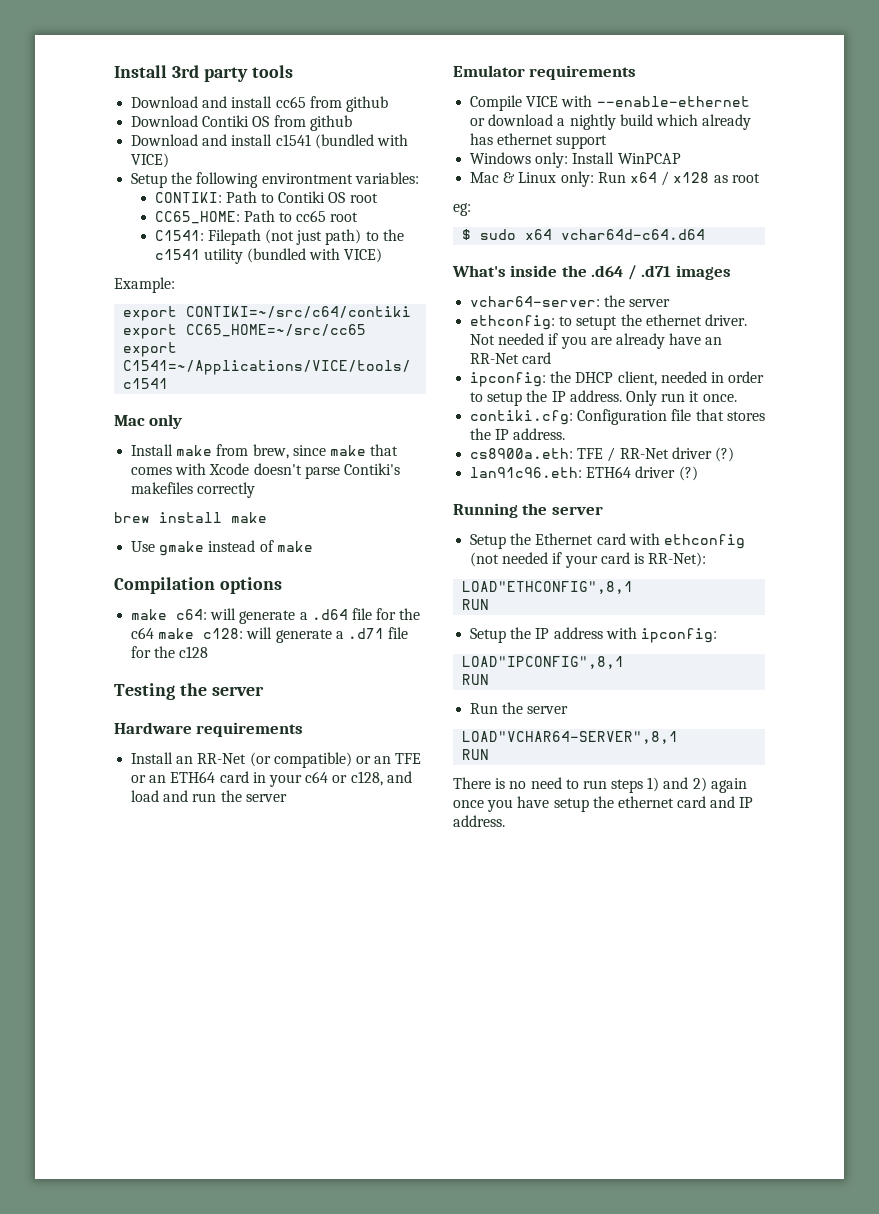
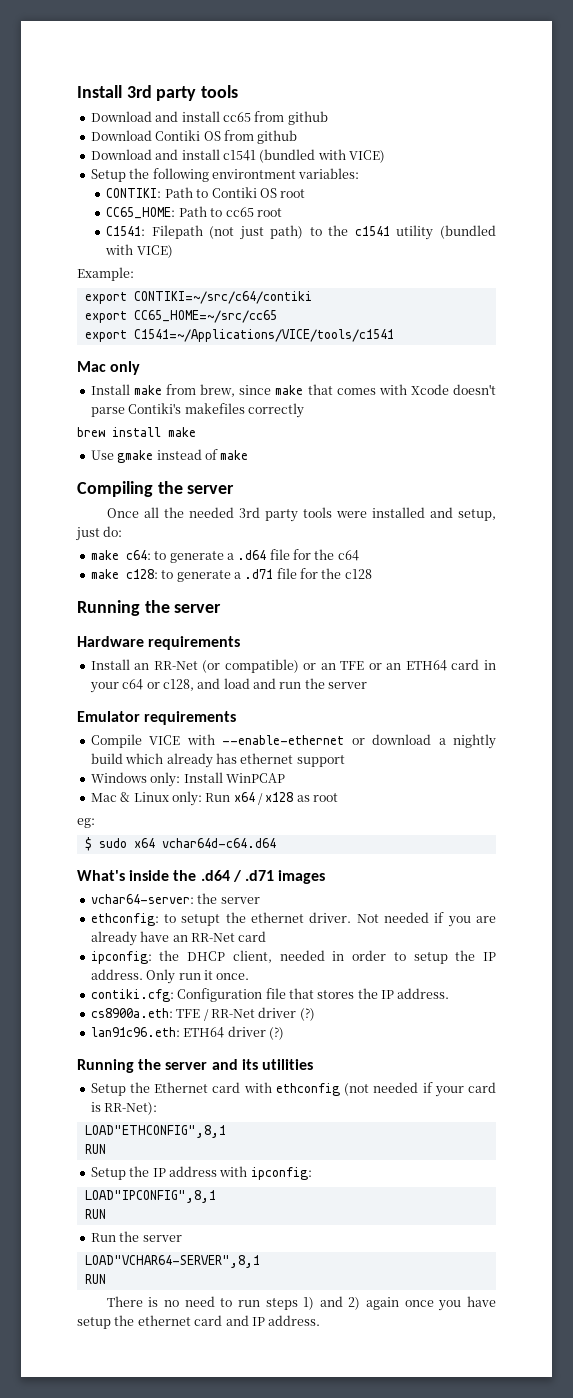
- Compilation options
+ Compiling the server
+ Once all the needed 3rd party tools were installed and setup, just do:
- make c64: will generate a .d64 file for the c64 make c128: will generate a .d71 file for the c128
- Testing the server
+ make c64: to generate a .d64 file for the c64
+ make c128: to generate a .d71 file for the c128
+ Running the server
- Running the server
+ Running the server and its utilities

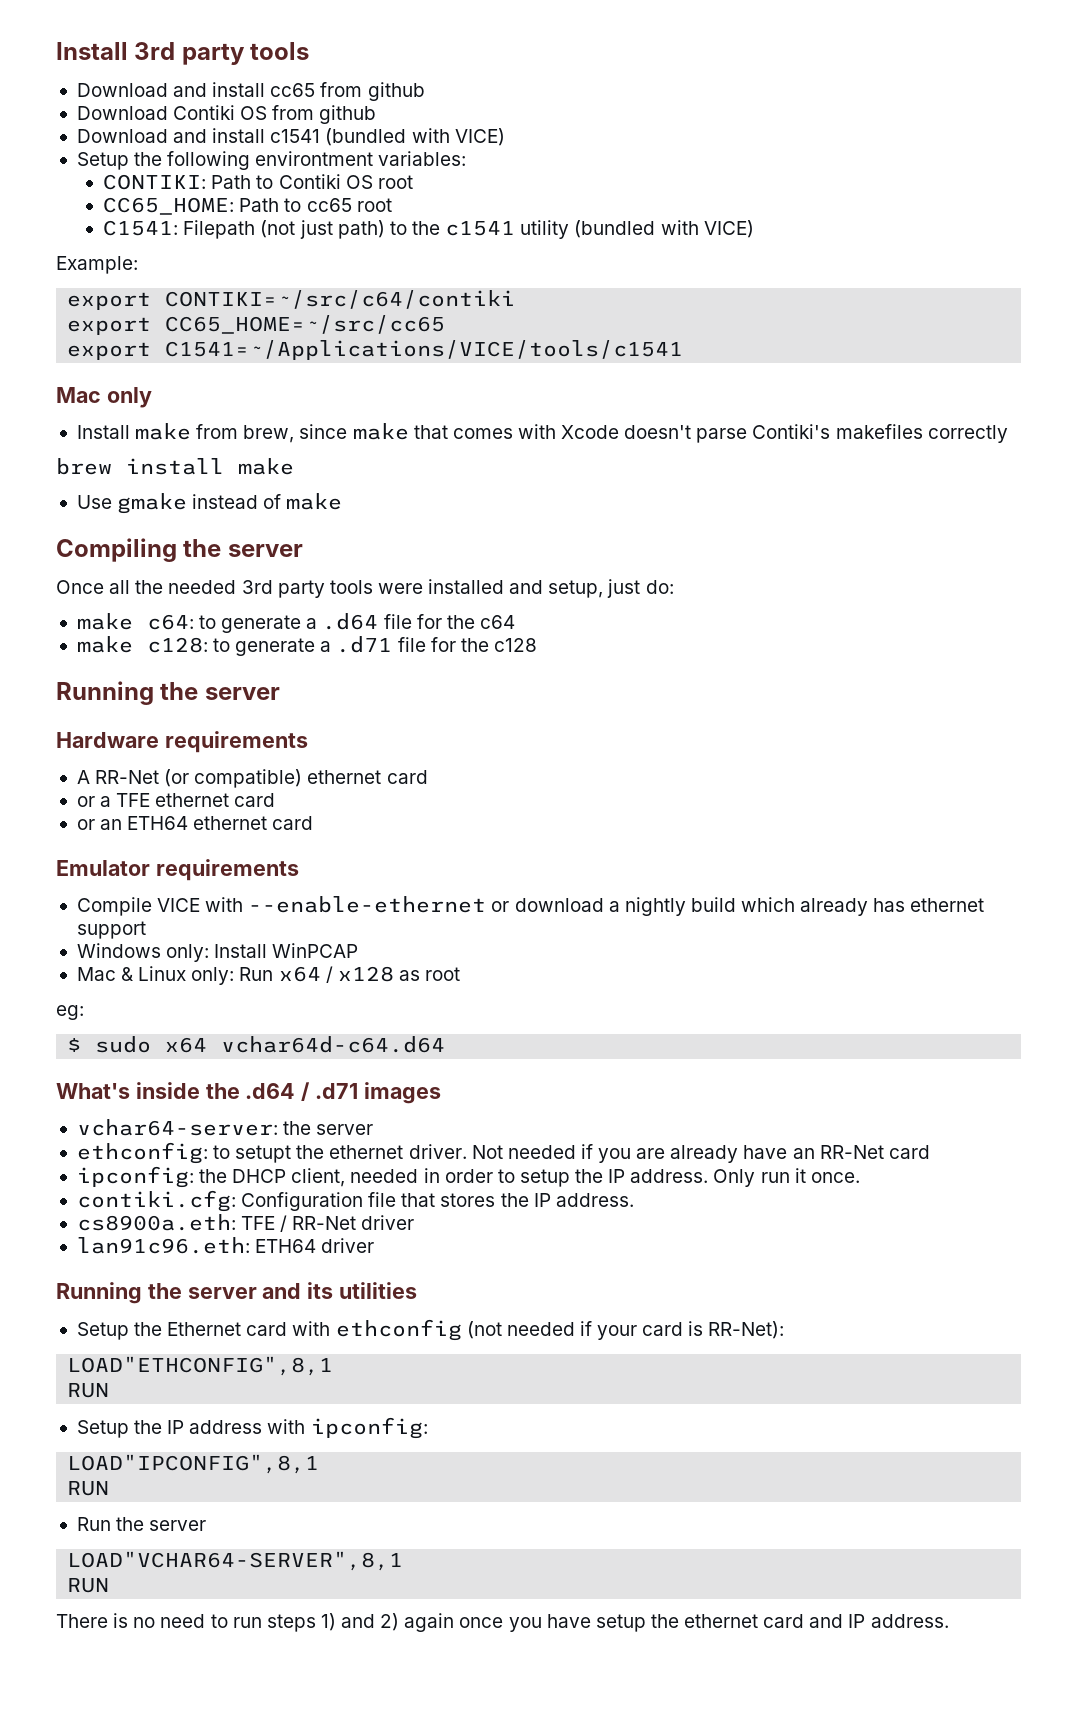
- Install an RR-Net (or compatible) or an TFE or an ETH64 card in your c64 or c128, and load and run the server
+ A RR-Net (or compatible) ethernet card
+ or a TFE ethernet card
+ or an ETH64 ethernet card
- cs8900a.eth: TFE / RR-Net driver (?)
+ cs8900a.eth: TFE / RR-Net driver
- lan91c96.eth: ETH64 driver (?)
+ lan91c96.eth: ETH64 driver

